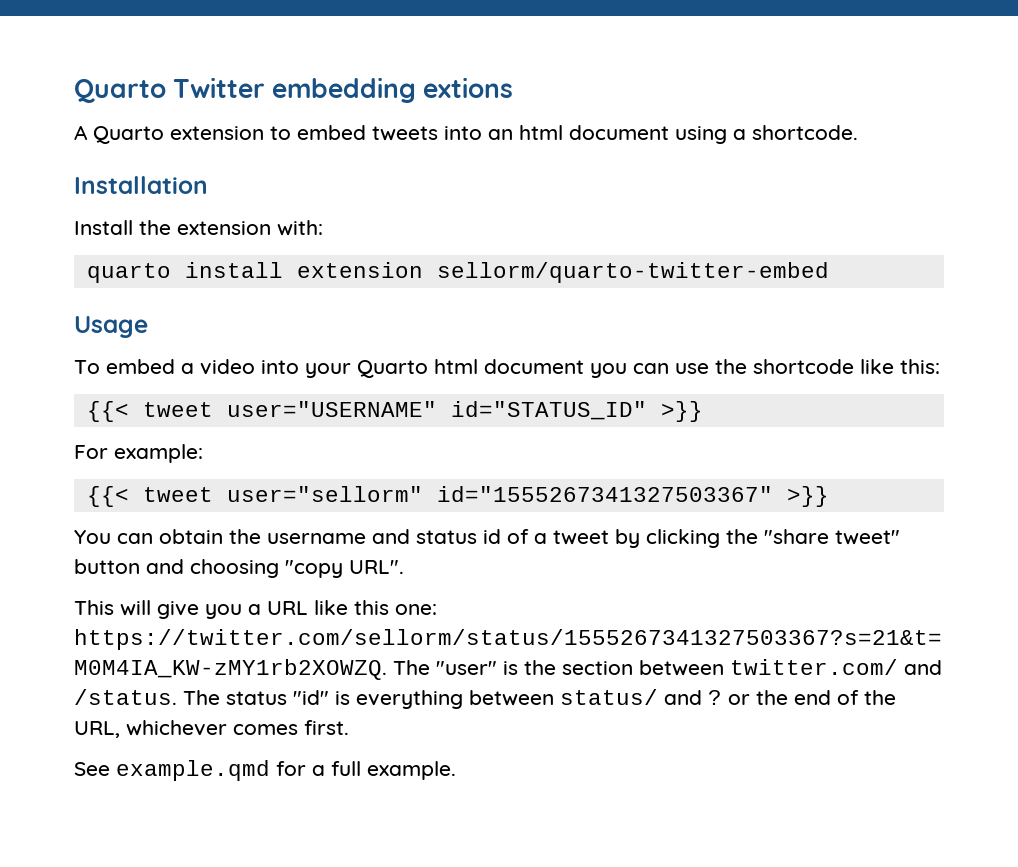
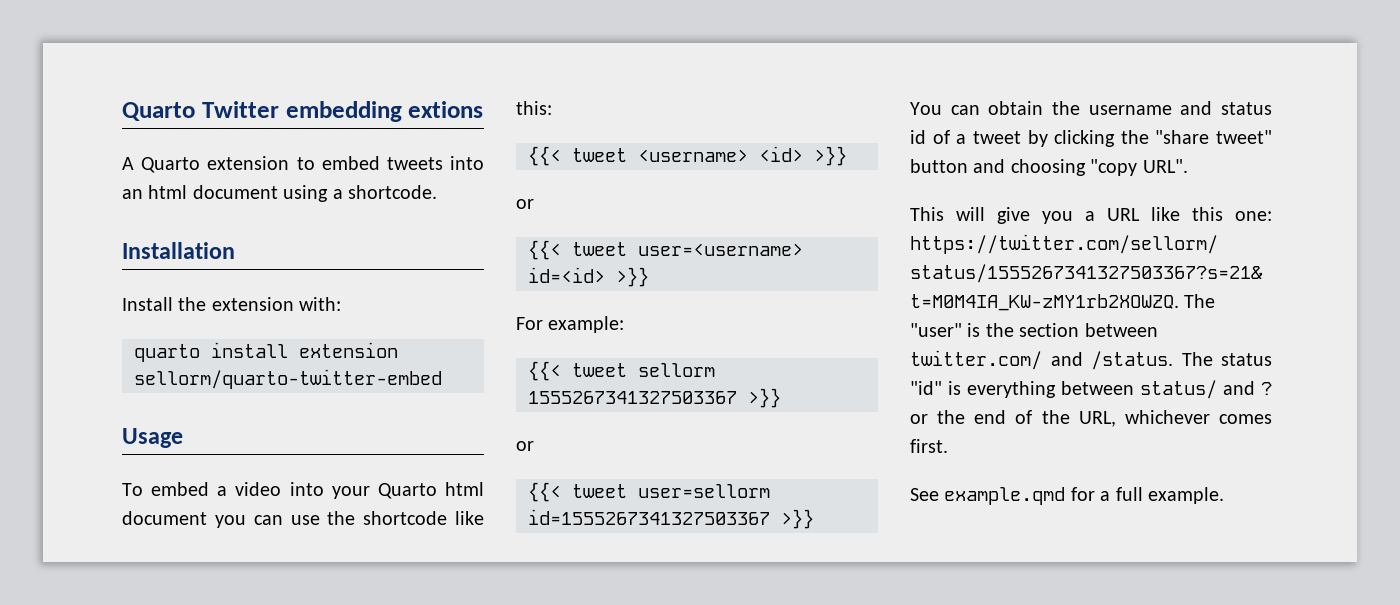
- {{< tweet user="USERNAME" id="STATUS_ID" >}}
+ {{< tweet <username> <id> >}}
+ or
+ {{< tweet user=<username> id=<id> >}}
- {{< tweet user="sellorm" id="1555267341327503367" >}}
+ {{< tweet sellorm 1555267341327503367 >}}
+ or
+ {{< tweet user=sellorm id=1555267341327503367 >}}

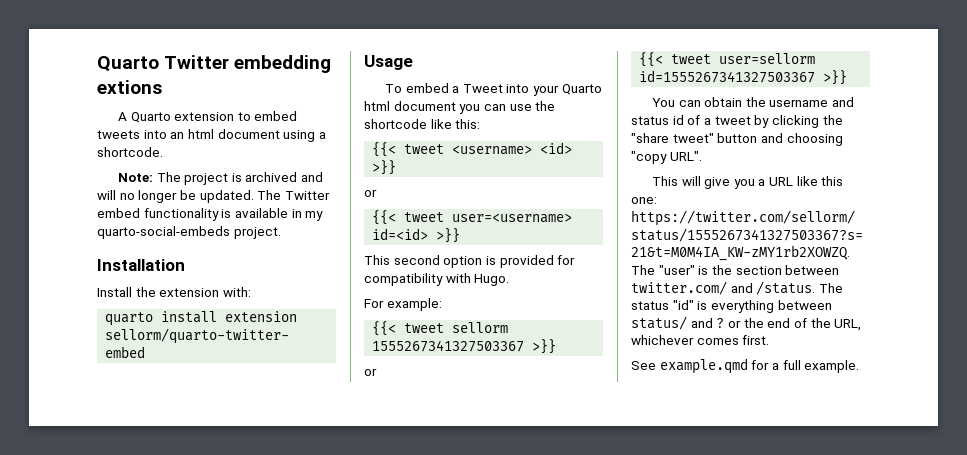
+ Note: The project is archived and will no longer be updated. The Twitter embed functionality is available in my quarto-social-embeds project.
- To embed a video into your Quarto html document you can use the shortcode like this:
+ To embed a Tweet into your Quarto html document you can use the shortcode like this:
+ This second option is provided for compatibility with Hugo.

